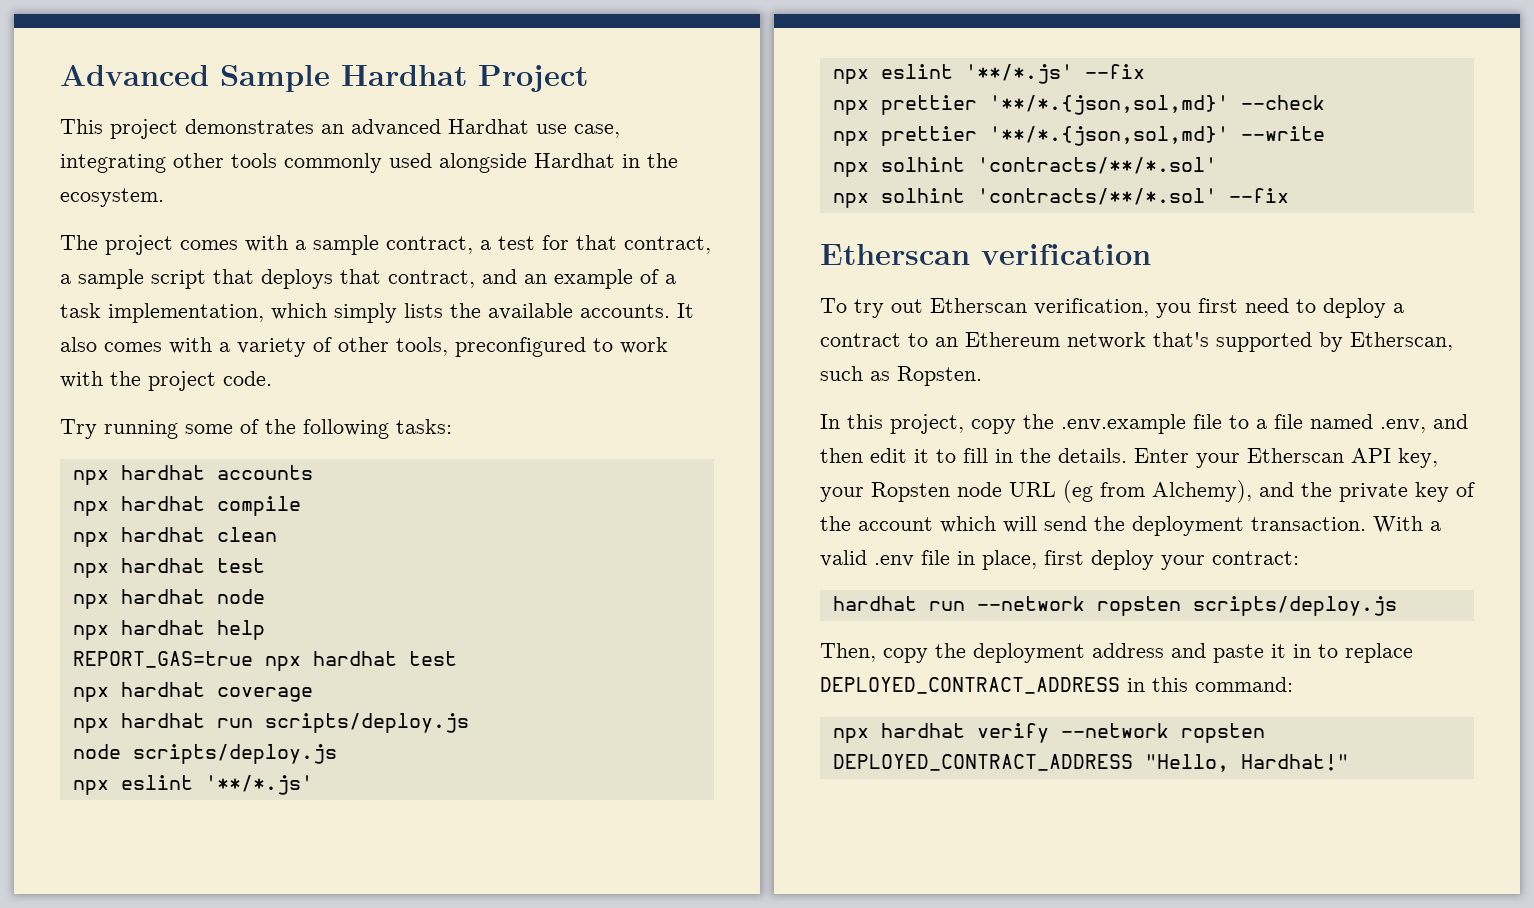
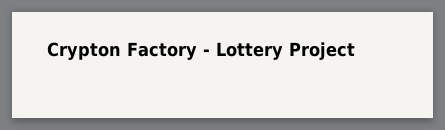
- Advanced Sample Hardhat Project
- This project demonstrates an advanced Hardhat use case, integrating other tools commonly used alongside Hardhat in the ecosystem.
- The project comes with a sample contract, a test for that contract, a sample script that deploys that contract, and an example of a task implementation, which simply lists the available accounts. It also comes with a variety of other tools, preconfigured to work with the project code.
- Try running some of the following tasks:
- npx hardhat accounts
- npx hardhat compile
- npx hardhat clean
- npx hardhat test
- npx hardhat node
- npx hardhat help
- REPORT_GAS=true npx hardhat test
- npx hardhat coverage
- npx hardhat run scripts/deploy.js
- node scripts/deploy.js
- npx eslint '**/*.js'
- npx eslint '**/*.js' --fix
- npx prettier '**/*.{json,sol,md}' --check
- npx prettier '**/*.{json,sol,md}' --write
- npx solhint 'contracts/**/*.sol'
- npx solhint 'contracts/**/*.sol' --fix
- Etherscan verification
- To try out Etherscan verification, you first need to deploy a contract to an Ethereum network that's supported by Etherscan, such as Ropsten.
- In this project, copy the .env.example file to a file named .env, and then edit it to fill in the details. Enter your Etherscan API key, your Ropsten node URL (eg from Alchemy), and the private key of the account which will send the deployment transaction. With a valid .env file in place, first deploy your contract:
- hardhat run --network ropsten scripts/deploy.js
- Then, copy the deployment address and paste it in to replace DEPLOYED_CONTRACT_ADDRESS in this command:
- npx hardhat verify --network ropsten DEPLOYED_CONTRACT_ADDRESS "Hello, Hardhat!"
+ Crypton Factory - Lottery Project

